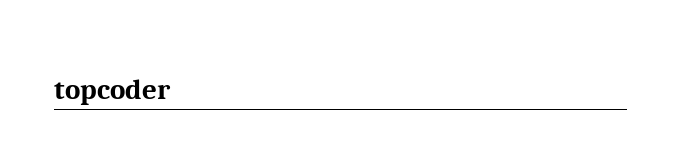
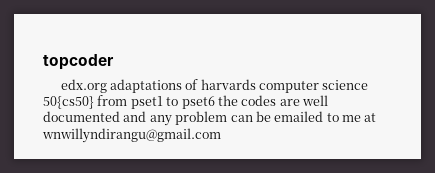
+ edx.org adaptations of harvards computer science 50{cs50} from pset1 to pset6 the codes are well documented and any problem can be emailed to me at wnwillyndirangu@gmail.com

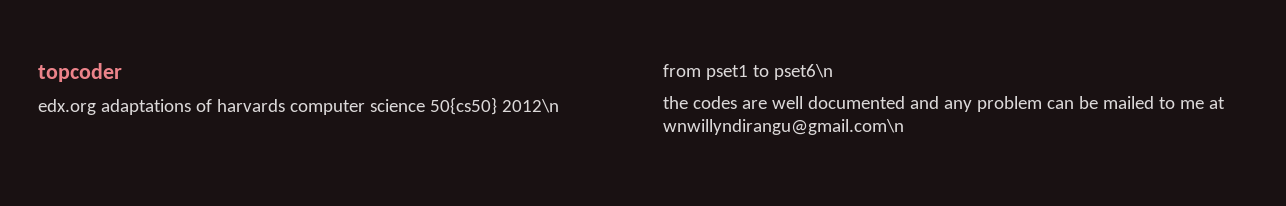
- edx.org adaptations of harvards computer science 50{cs50} from pset1 to pset6 the codes are well documented and any problem can be emailed to me at wnwillyndirangu@gmail.com
+ edx.org adaptations of harvards computer science 50{cs50} 2012\n
+ from pset1 to pset6\n
+ the codes are well documented and any problem can be mailed to me at wnwillyndirangu@gmail.com\n

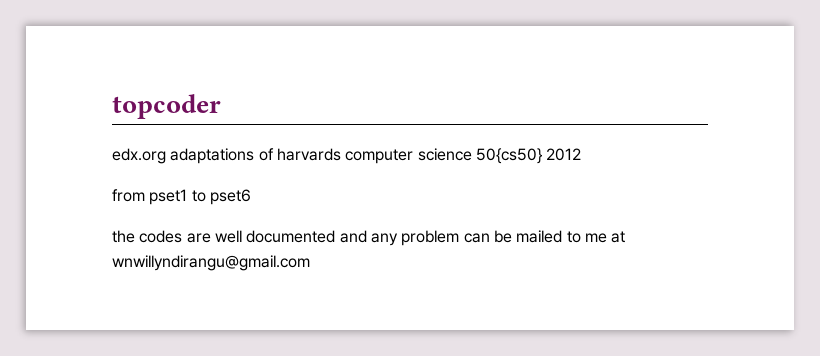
- edx.org adaptations of harvards computer science 50{cs50} 2012\n
+ edx.org adaptations of harvards computer science 50{cs50} 2012
- from pset1 to pset6\n
+ from pset1 to pset6
- the codes are well documented and any problem can be mailed to me at wnwillyndirangu@gmail.com\n
+ the codes are well documented and any problem can be mailed to me at wnwillyndirangu@gmail.com

